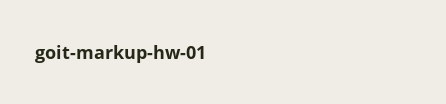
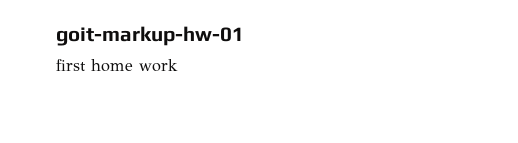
+ first home work

